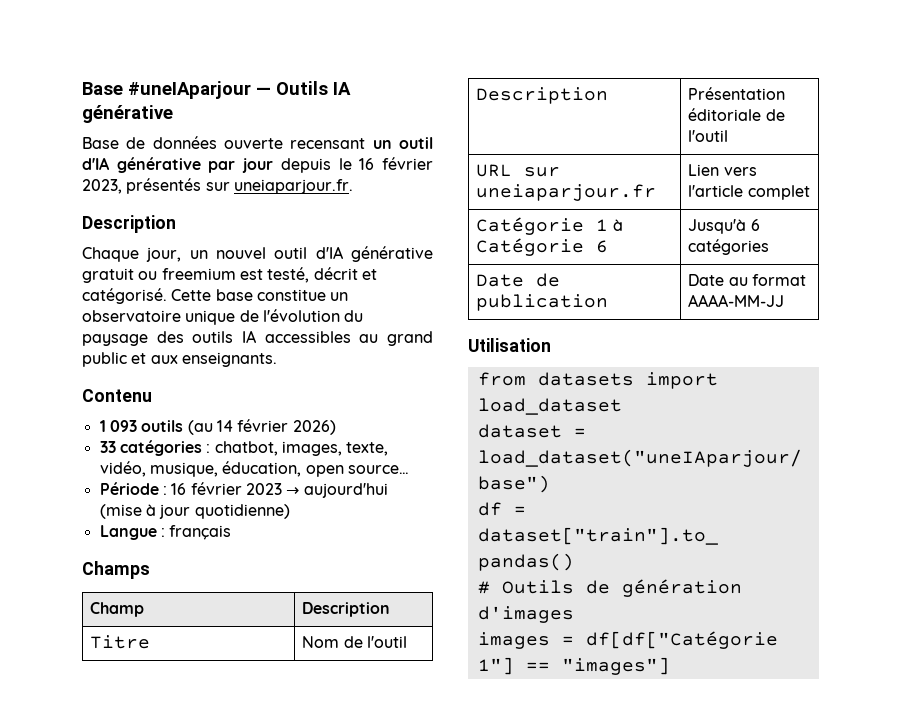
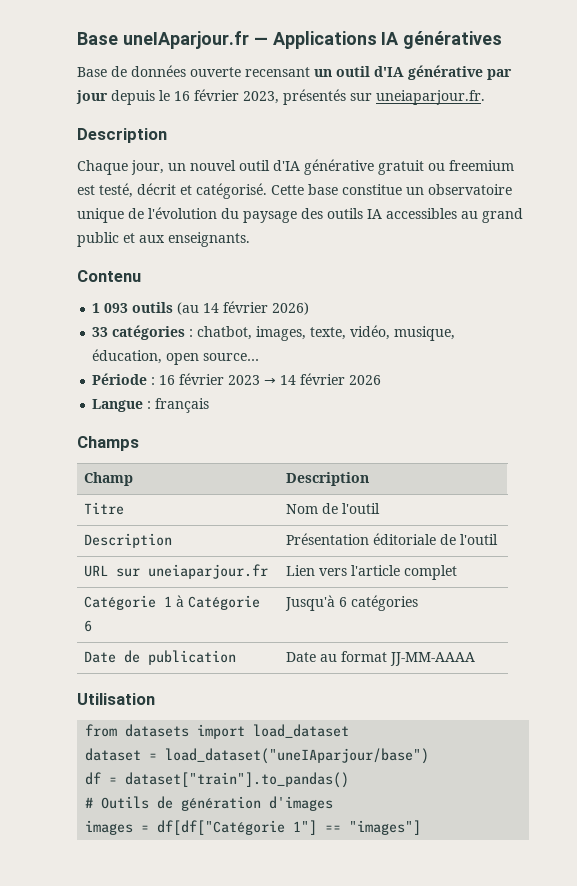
- Base #uneIAparjour — Outils IA générative
+ Base uneIAparjour.fr — Applications IA génératives
- Période : 16 février 2023 → aujourd'hui (mise à jour quotidienne)
+ Période : 16 février 2023 → 14 février 2026
- Date de publication | Date au format AAAA-MM-JJ
+ Date de publication | Date au format JJ-MM-AAAA

